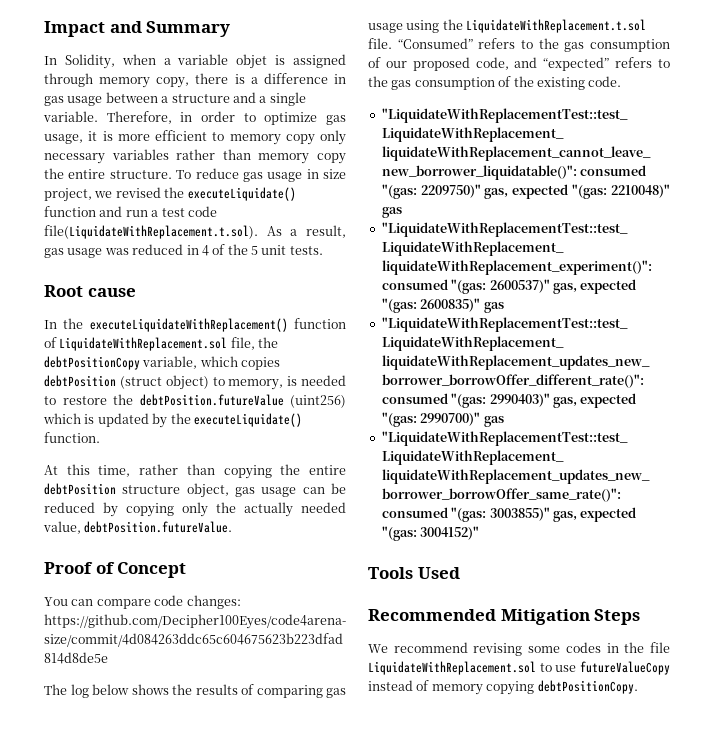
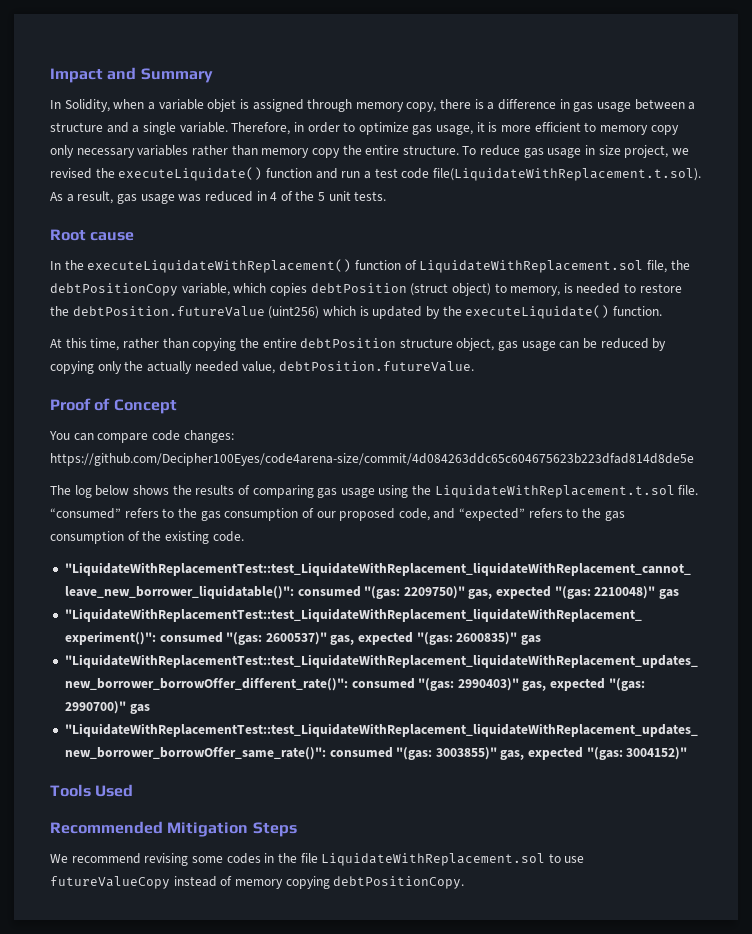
- “Consumed” refers to the gas consumption of our proposed code, and “expected” refers to the gas consumption of the existing code.
+ “consumed” refers to the gas consumption of our proposed code, and “expected” refers to the gas consumption of the existing code.

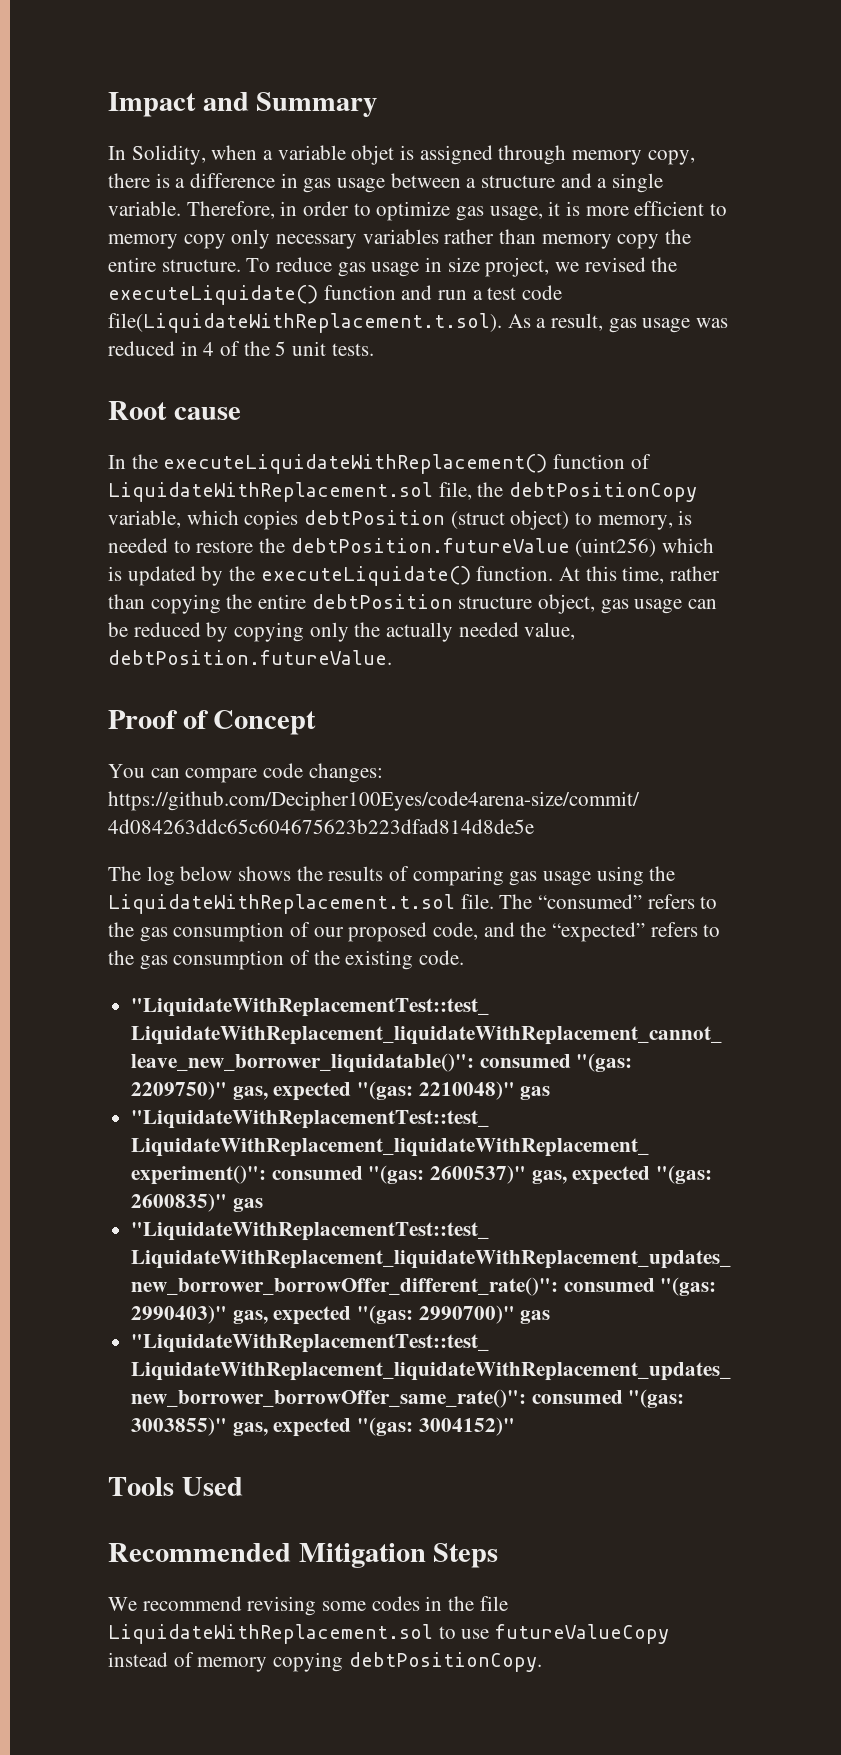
- In the executeLiquidateWithReplacement() function of LiquidateWithReplacement.sol file, the debtPositionCopy variable, which copies debtPosition (struct object) to memory, is needed to restore the debtPosition.futureValue (uint256) which is updated by the executeLiquidate() function.
- At this time, rather than copying the entire debtPosition structure object, gas usage can be reduced by copying only the actually needed value, debtPosition.futureValue.
+ In the executeLiquidateWithReplacement() function of LiquidateWithReplacement.sol file, the debtPositionCopy variable, which copies debtPosition (struct object) to memory, is needed to restore the debtPosition.futureValue (uint256) which is updated by the executeLiquidate() function. At this time, rather than copying the entire debtPosition structure object, gas usage can be reduced by copying only the actually needed value, debtPosition.futureValue.
- “consumed” refers to the gas consumption of our proposed code, and “expected” refers to the gas consumption of the existing code.
+ The “consumed” refers to the gas consumption of our proposed code, and the “expected” refers to the gas consumption of the existing code.

